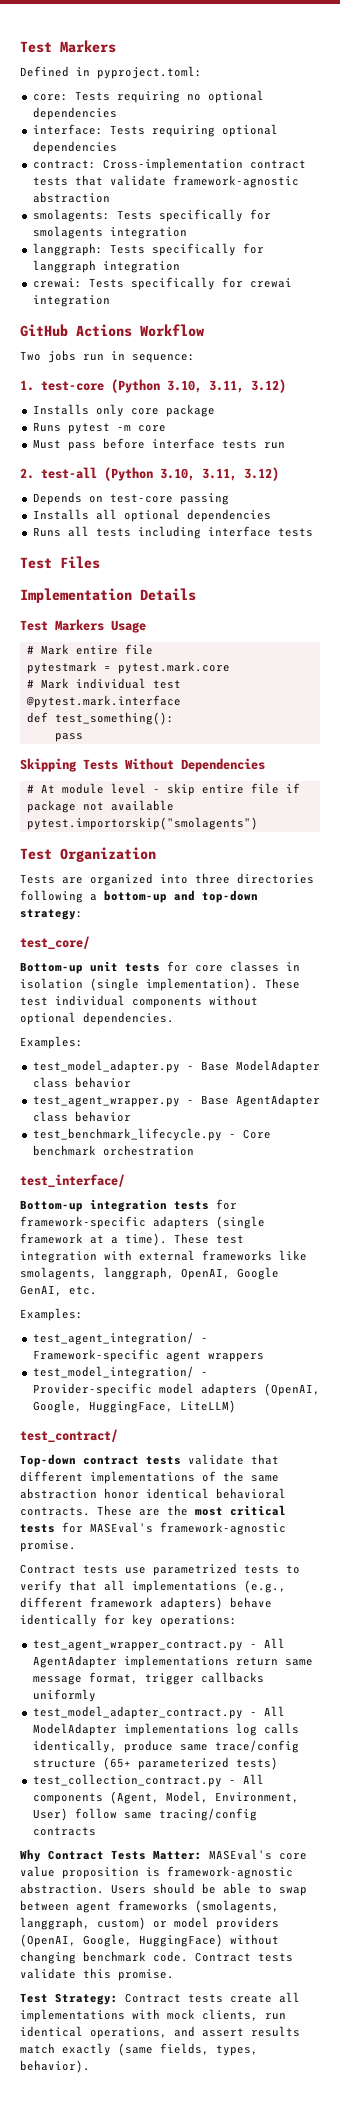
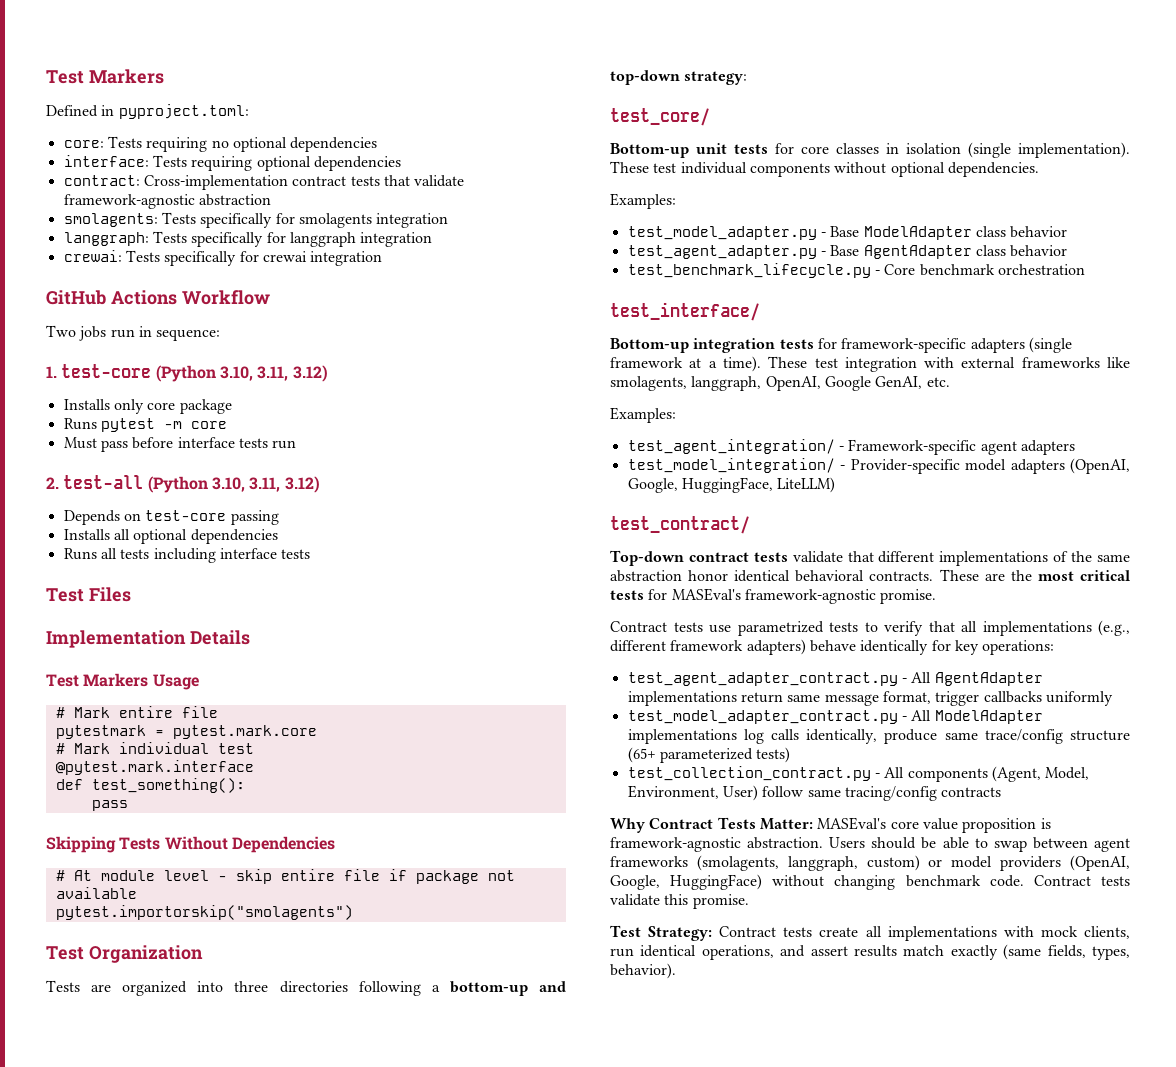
- test_agent_wrapper.py - Base AgentAdapter class behavior
+ test_agent_adapter.py - Base AgentAdapter class behavior
- test_agent_integration/ - Framework-specific agent wrappers
+ test_agent_integration/ - Framework-specific agent adapters
- test_agent_wrapper_contract.py - All AgentAdapter implementations return same message format, trigger callbacks uniformly
+ test_agent_adapter_contract.py - All AgentAdapter implementations return same message format, trigger callbacks uniformly

